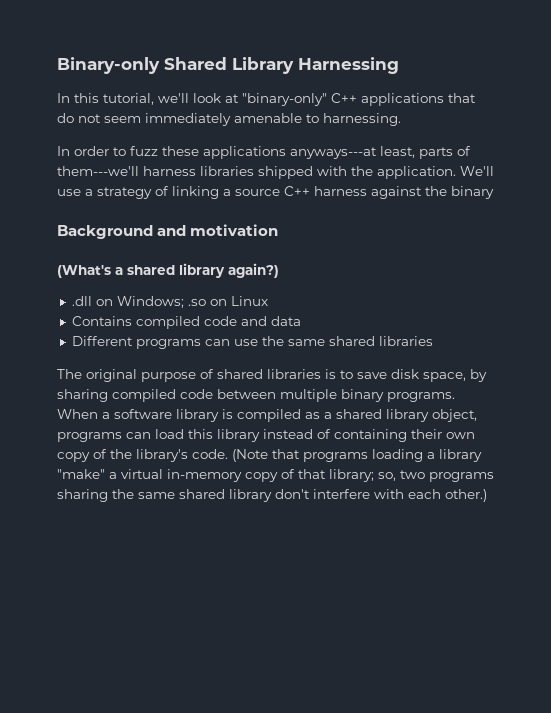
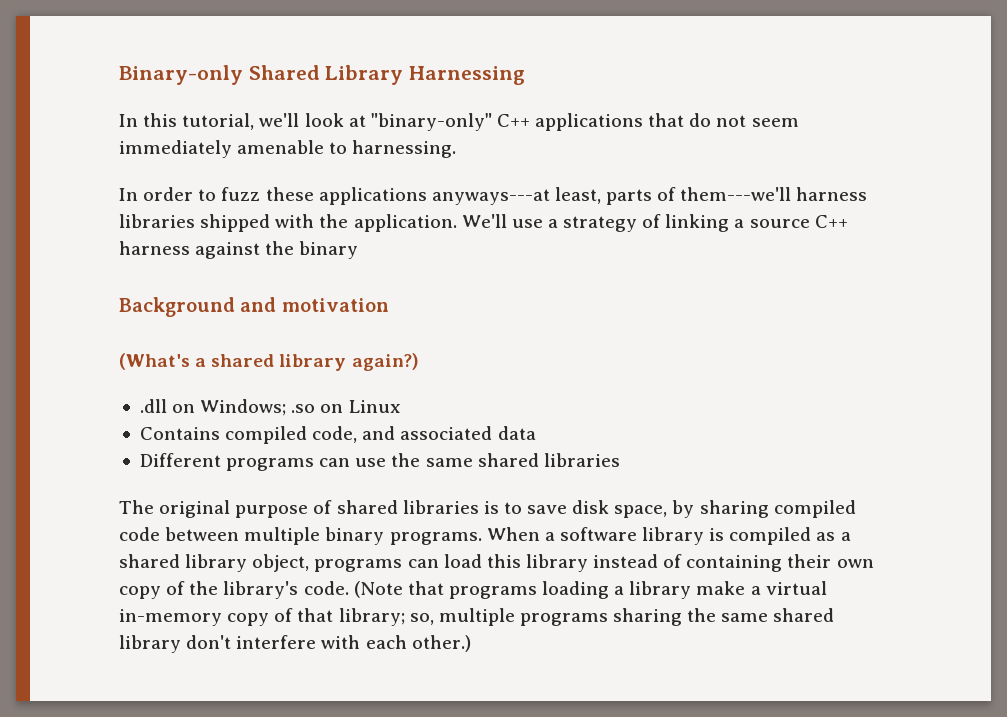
- Contains compiled code and data
+ Contains compiled code, and associated data
- (Note that programs loading a library "make" a virtual in-memory copy of that library; so, two programs sharing the same shared library don't interfere with each other.)
+ (Note that programs loading a library make a virtual in-memory copy of that library; so, multiple programs sharing the same shared library don't interfere with each other.)

